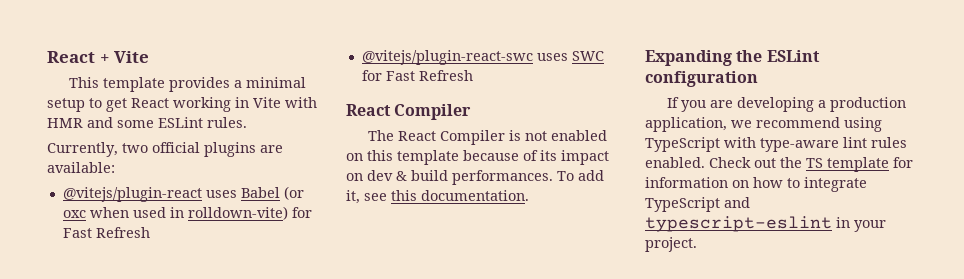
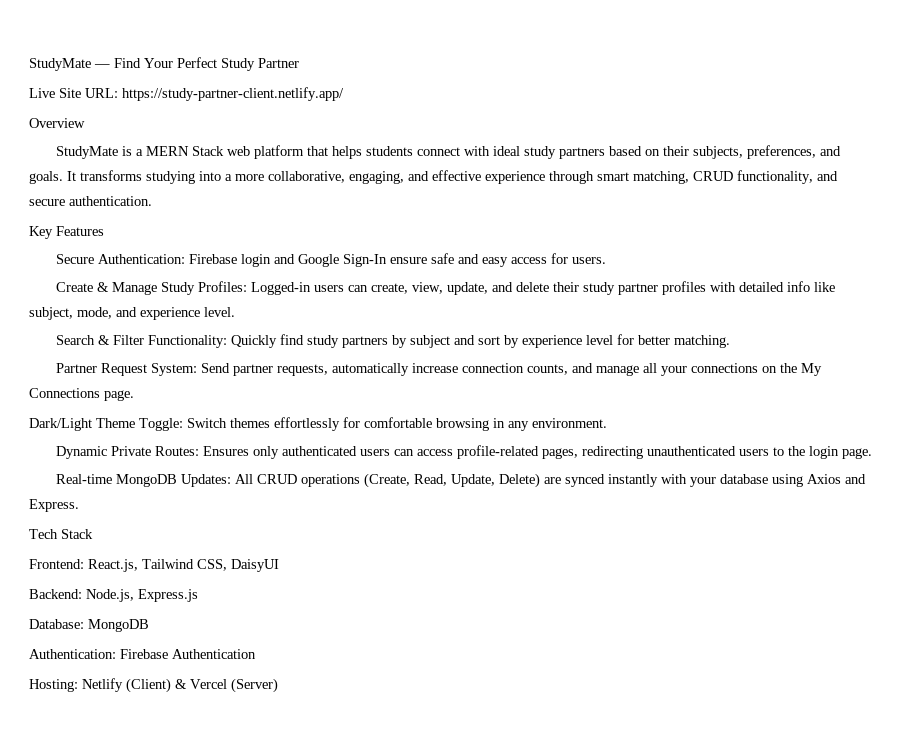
- React + Vite
- This template provides a minimal setup to get React working in Vite with HMR and some ESLint rules.
- Currently, two official plugins are available:
- @vitejs/plugin-react uses Babel (or oxc when used in rolldown-vite) for Fast Refresh
- @vitejs/plugin-react-swc uses SWC for Fast Refresh
- React Compiler
- The React Compiler is not enabled on this template because of its impact on dev & build performances. To add it, see this documentation.
- Expanding the ESLint configuration
- If you are developing a production application, we recommend using TypeScript with type-aware lint rules enabled. Check out the TS template for information on how to integrate TypeScript and typescript-eslint in your project.
+ StudyMate — Find Your Perfect Study Partner
+ Live Site URL: https://study-partner-client.netlify.app/
+ Overview
+ StudyMate is a MERN Stack web platform that helps students connect with ideal study partners based on their subjects, preferences, and goals. It transforms studying into a more collaborative, engaging, and effective experience through smart matching, CRUD functionality, and secure authentication.
+ Key Features
+ Secure Authentication: Firebase login and Google Sign-In ensure safe and easy access for users.
+ Create & Manage Study Profiles: Logged-in users can create, view, update, and delete their study partner profiles with detailed info like subject, mode, and experience level.
+ Search & Filter Functionality: Quickly find study partners by subject and sort by experience level for better matching.
+ Partner Request System: Send partner requests, automatically increase connection counts, and manage all your connections on the My Connections page.
+ Dark/Light Theme Toggle: Switch themes effortlessly for comfortable browsing in any environment.
+ Dynamic Private Routes: Ensures only authenticated users can access profile-related pages, redirecting unauthenticated users to the login page.
+ Real-time MongoDB Updates: All CRUD operations (Create, Read, Update, Delete) are synced instantly with your database using Axios and Express.
+ Tech Stack
+ Frontend: React.js, Tailwind CSS, DaisyUI
+ Backend: Node.js, Express.js
+ Database: MongoDB
+ Authentication: Firebase Authentication
+ Hosting: Netlify (Client) & Vercel (Server)

